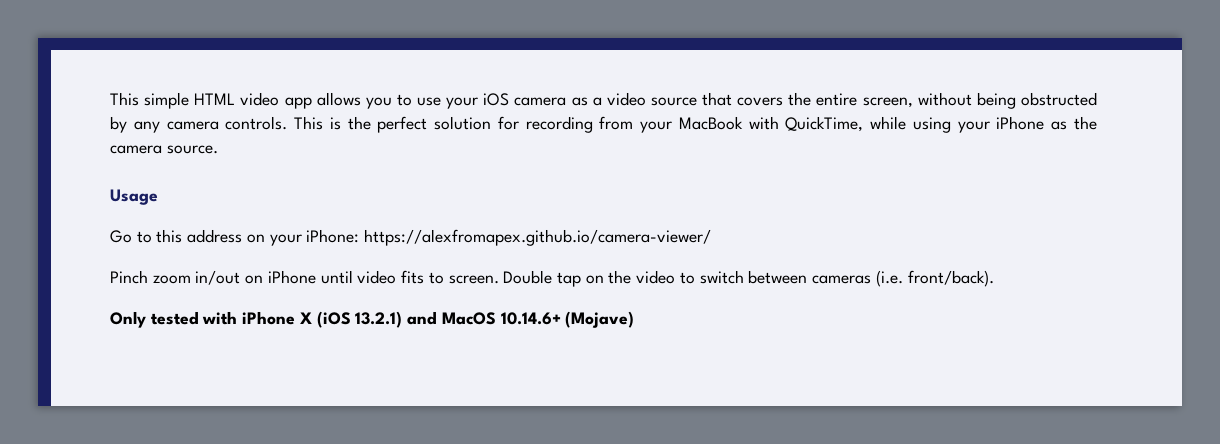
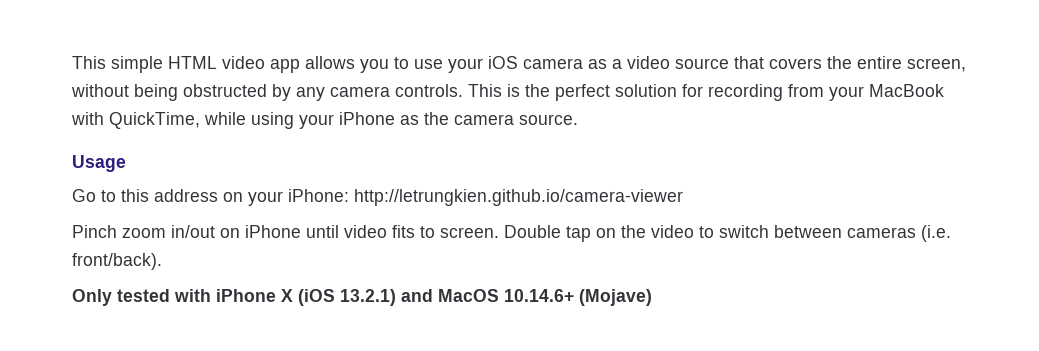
- Go to this address on your iPhone: https://alexfromapex.github.io/camera-viewer/
+ Go to this address on your iPhone: http://letrungkien.github.io/camera-viewer

